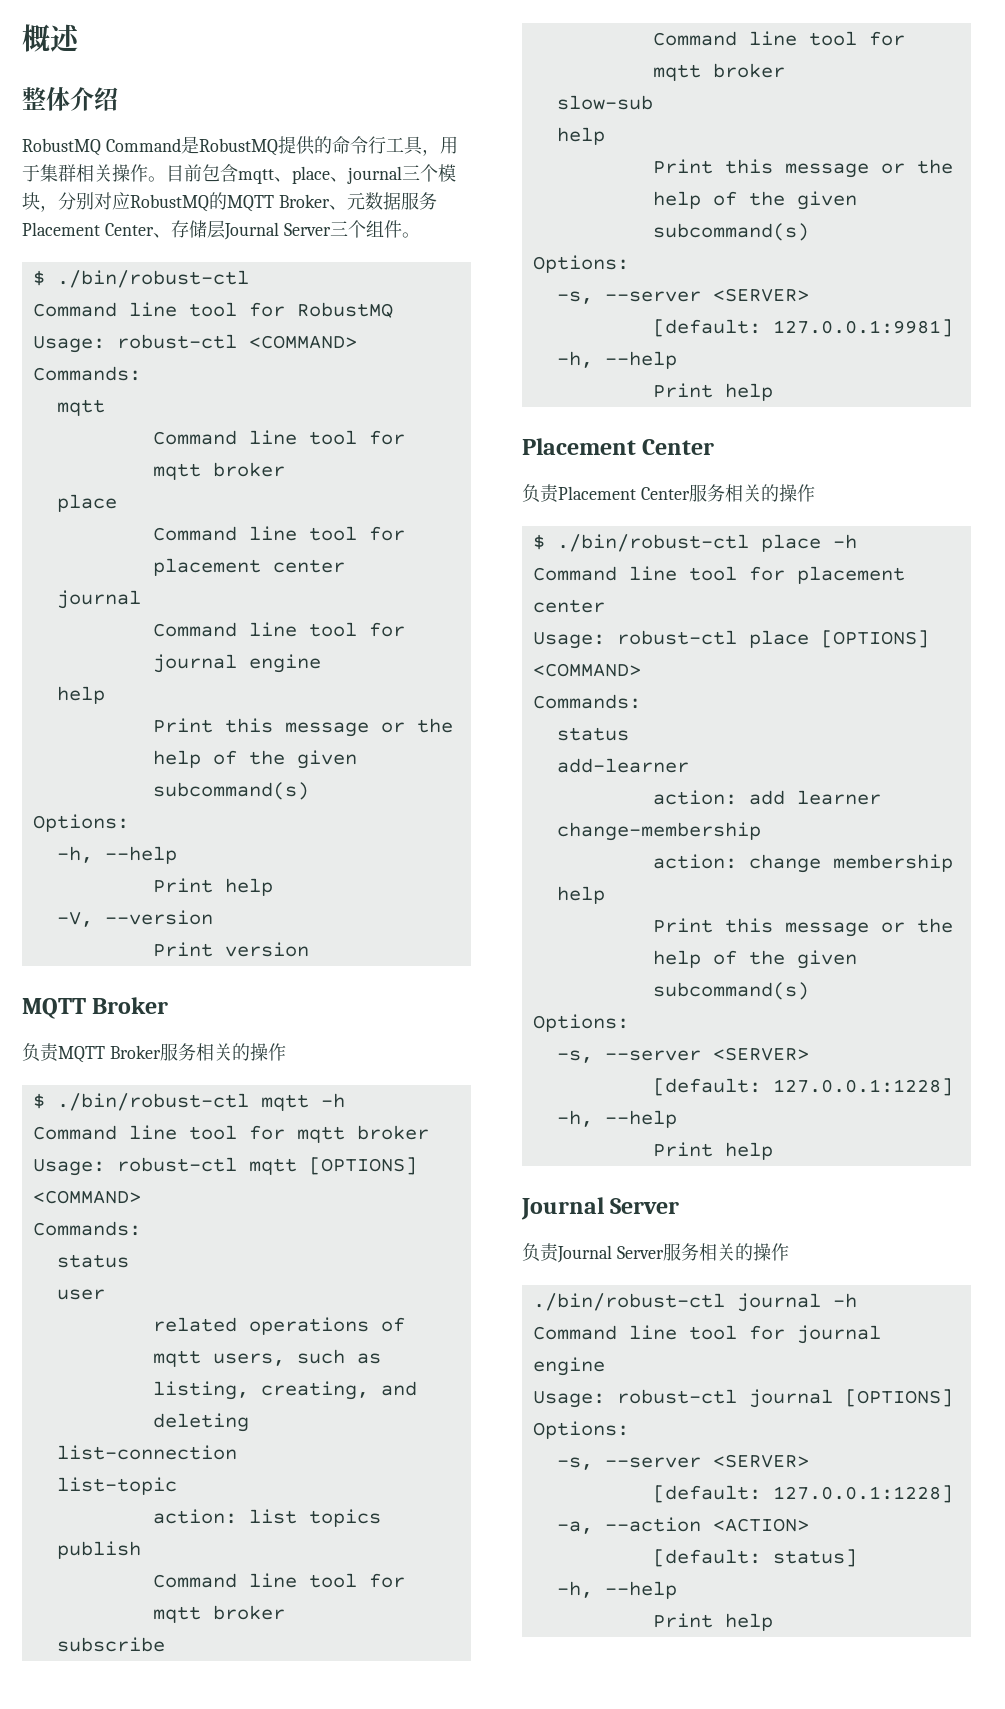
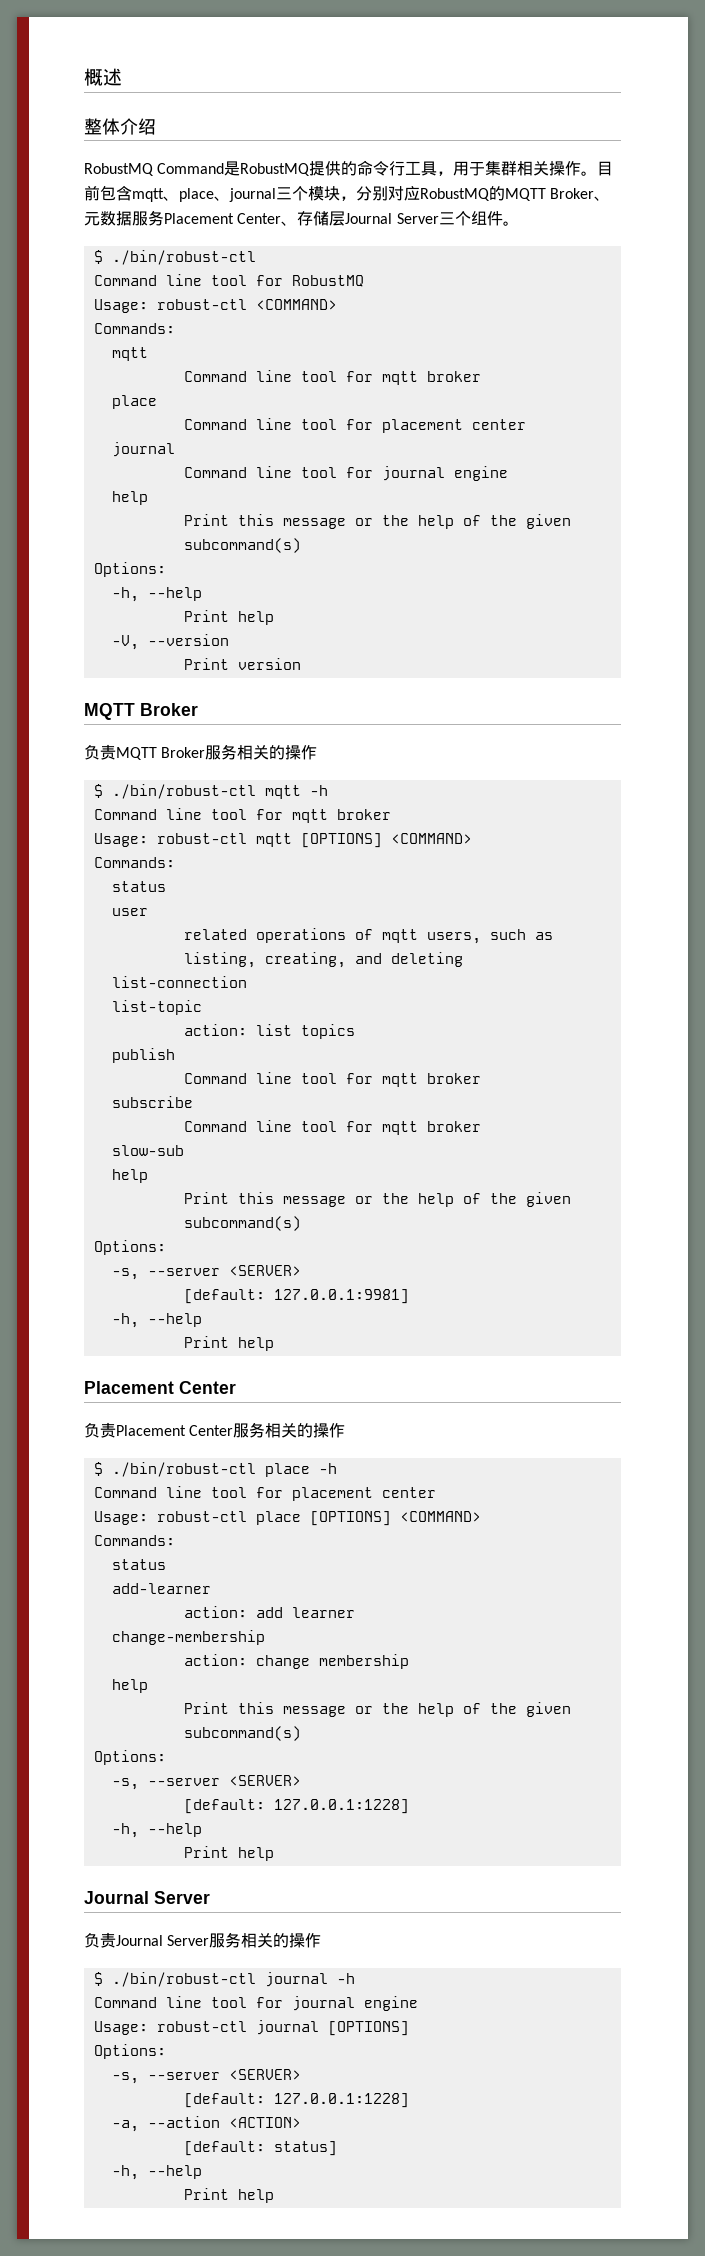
- ./bin/robust-ctl journal -h
+ $ ./bin/robust-ctl journal -h

